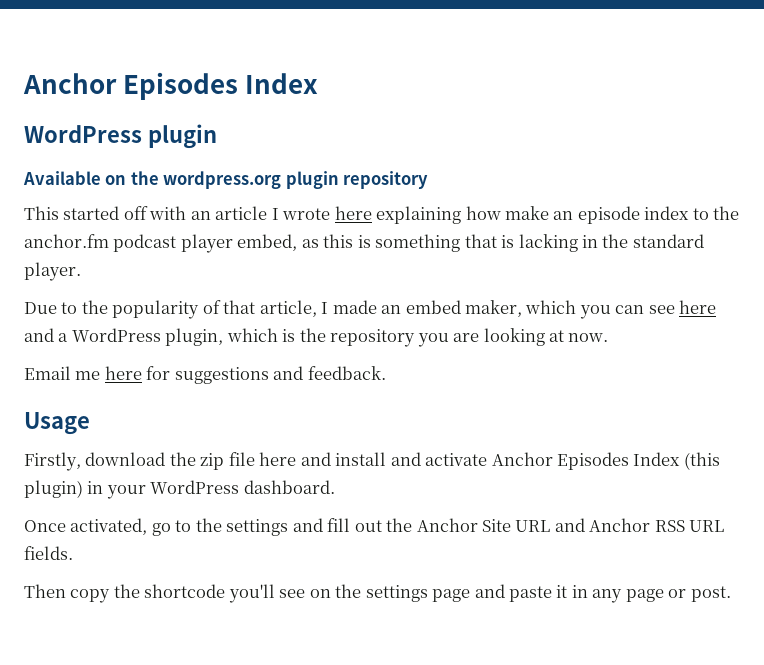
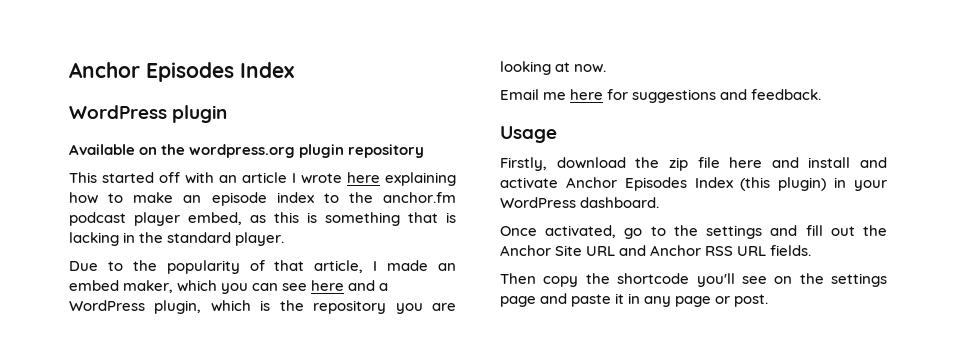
- This started off with an article I wrote here explaining how make an episode index to the anchor.fm podcast player embed, as this is something that is lacking in the standard player.
+ This started off with an article I wrote here explaining how to make an episode index to the anchor.fm podcast player embed, as this is something that is lacking in the standard player.

